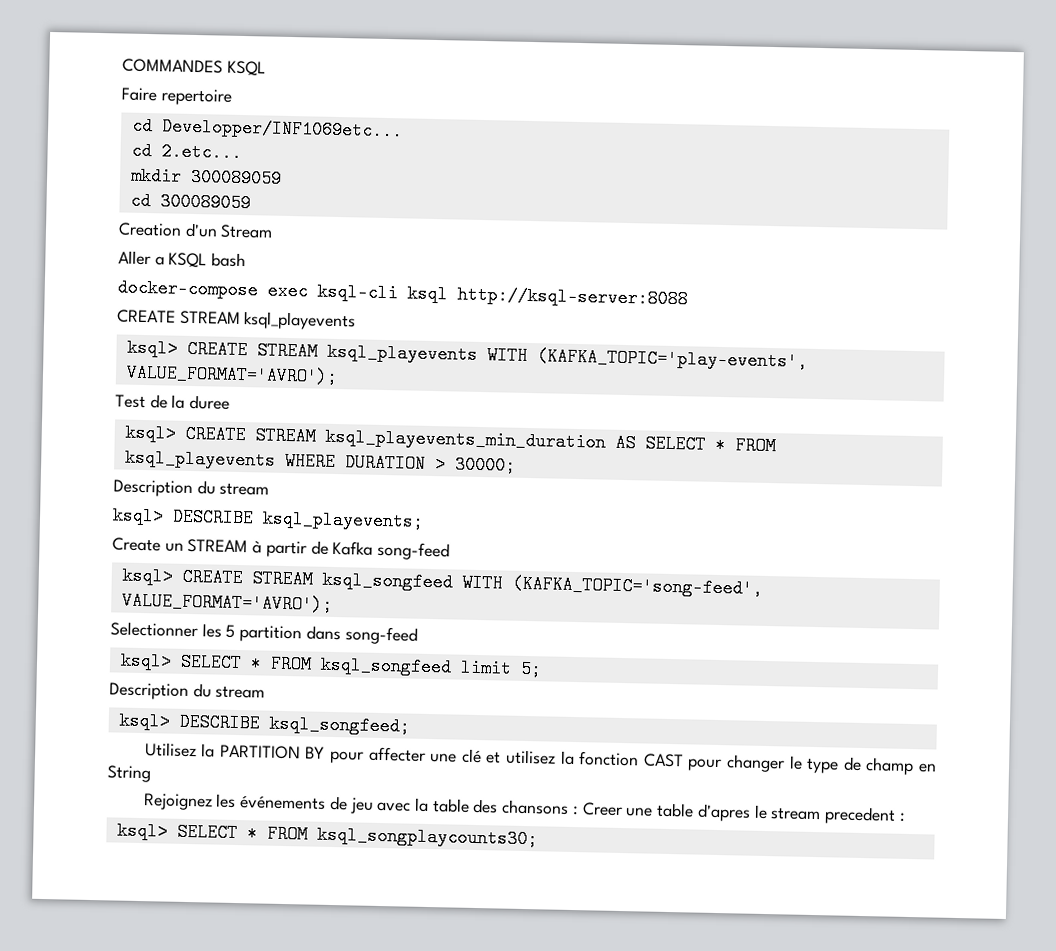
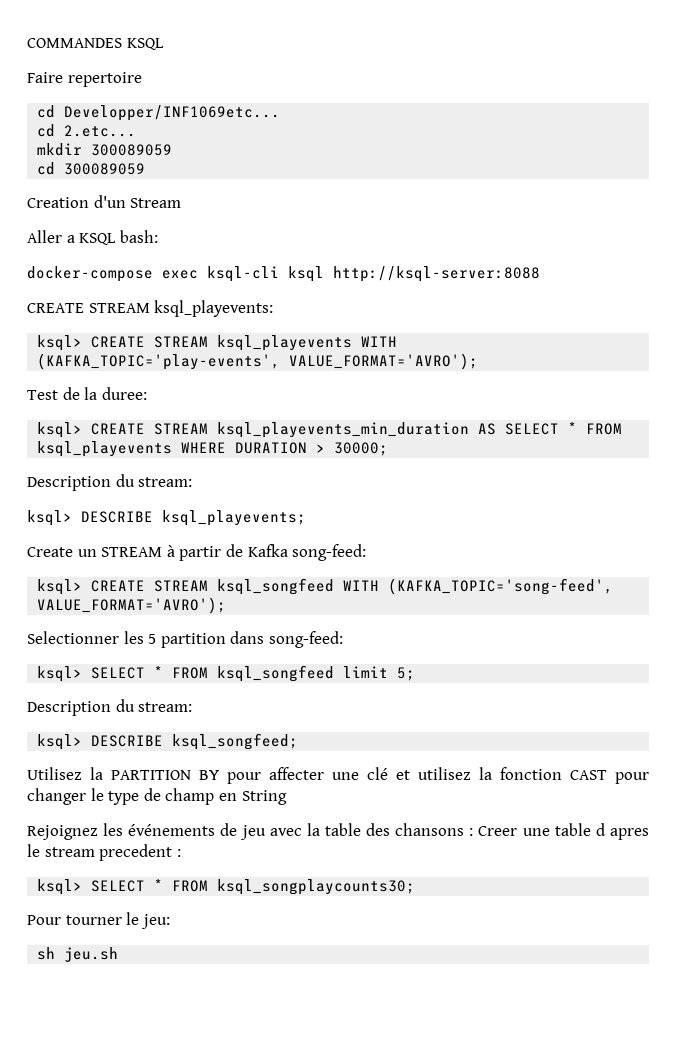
- Aller a KSQL bash
+ Aller a KSQL bash:
  docker-compose exec ksql-cli ksql http://ksql-server:8088
- CREATE STREAM ksql_playevents
+ CREATE STREAM ksql_playevents:
- Test de la duree
+ Test de la duree:
  ksql> CREATE STREAM ksql_playevents_min_duration AS SELECT * FROM ksql_playevents WHERE DURATION > 30000;
- Description du stream
+ Description du stream:
- Create un STREAM à partir de Kafka song-feed
+ Create un STREAM à partir de Kafka song-feed:
- Selectionner les 5 partition dans song-feed
+ Selectionner les 5 partition dans song-feed:
  ksql> SELECT * FROM ksql_songfeed limit 5;
- Description du stream
+ Description du stream:
- Rejoignez les événements de jeu avec la table des chansons : Creer une table d'apres le stream precedent :
+ Rejoignez les événements de jeu avec la table des chansons : Creer une table d apres le stream precedent :
+ Pour tourner le jeu:
+ sh jeu.sh

